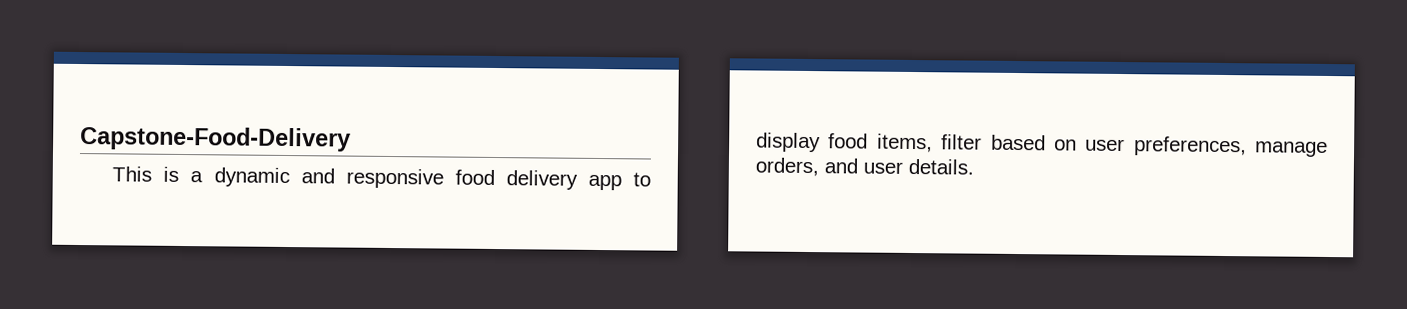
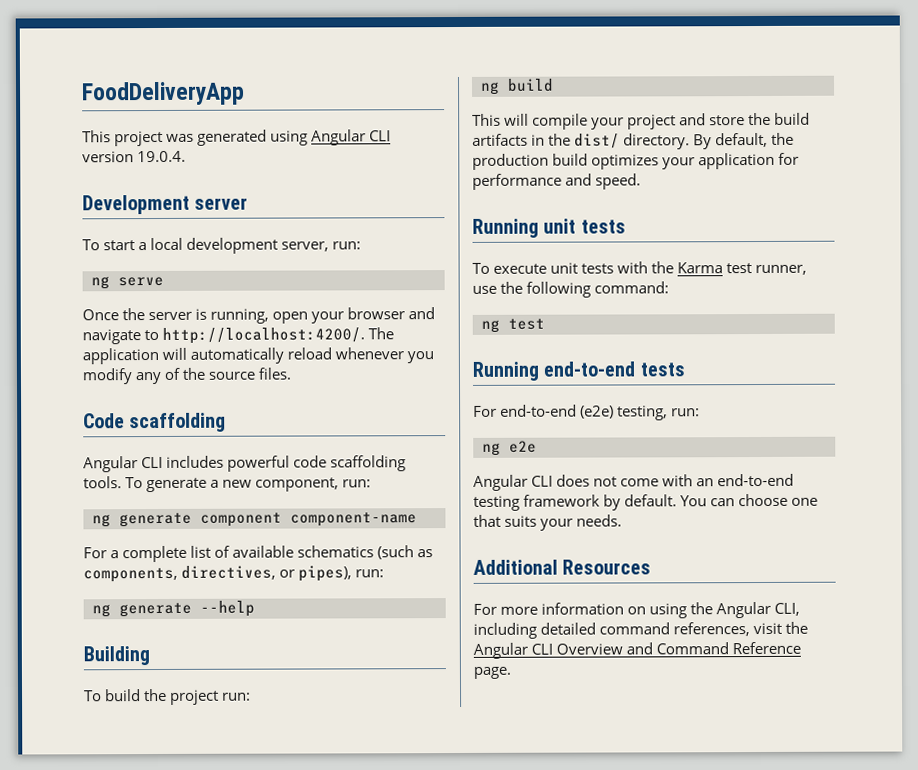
- Capstone-Food-Delivery
- This is a dynamic and responsive food delivery app to display food items, filter based on user preferences, manage orders, and user details.
+ FoodDeliveryApp
+ This project was generated using Angular CLI version 19.0.4.
+ Development server
+ To start a local development server, run:
+ ng serve
+ Once the server is running, open your browser and navigate to http://localhost:4200/. The application will automatically reload whenever you modify any of the source files.
+ Code scaffolding
+ Angular CLI includes powerful code scaffolding tools. To generate a new component, run:
+ ng generate component component-name
+ For a complete list of available schematics (such as components, directives, or pipes), run:
+ ng generate --help
+ Building
+ To build the project run:
+ ng build
+ This will compile your project and store the build artifacts in the dist/ directory. By default, the production build optimizes your application for performance and speed.
+ Running unit tests
+ To execute unit tests with the Karma test runner, use the following command:
+ ng test
+ Running end-to-end tests
+ For end-to-end (e2e) testing, run:
+ ng e2e
+ Angular CLI does not come with an end-to-end testing framework by default. You can choose one that suits your needs.
+ Additional Resources
+ For more information on using the Angular CLI, including detailed command references, visit the Angular CLI Overview and Command Reference page.

